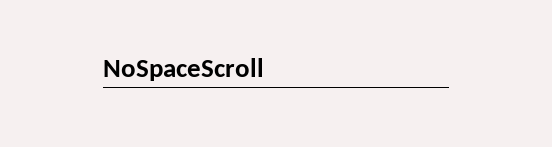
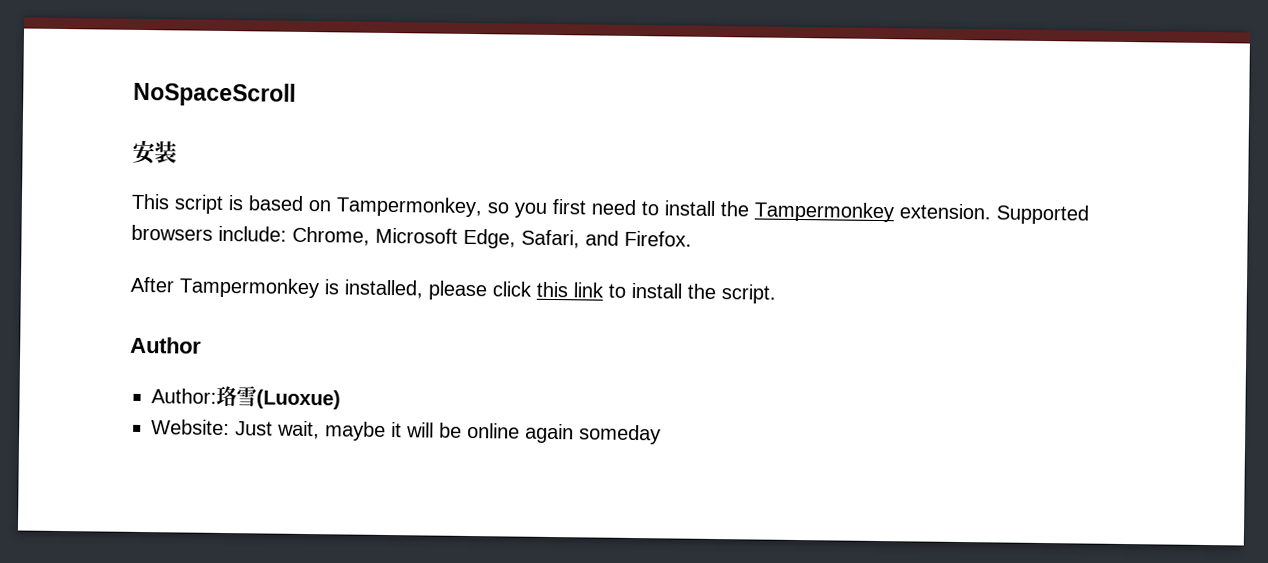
+ 安装
+ This script is based on Tampermonkey, so you first need to install the Tampermonkey extension. Supported browsers include: Chrome, Microsoft Edge, Safari, and Firefox.
+ After Tampermonkey is installed, please click this link to install the script.
+ Author
+ Author:珞雪(Luoxue)
+ Website: Just wait, maybe it will be online again someday

